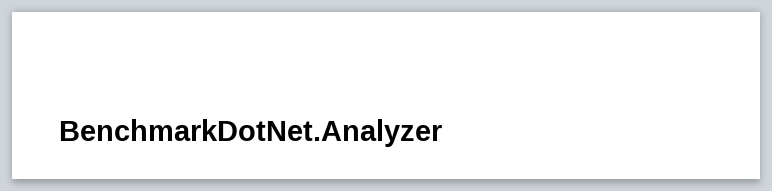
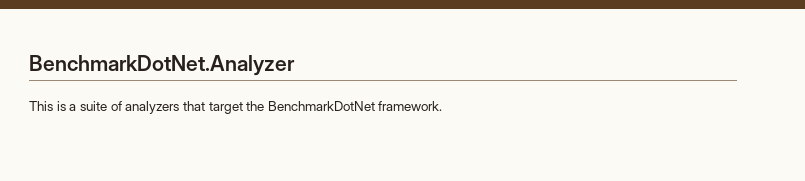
+ This is a suite of analyzers that target the BenchmarkDotNet framework.

